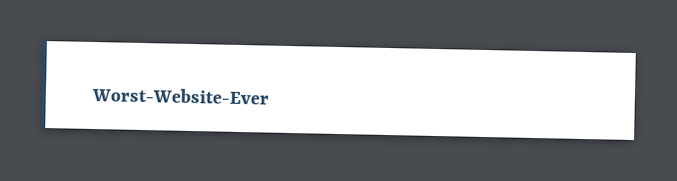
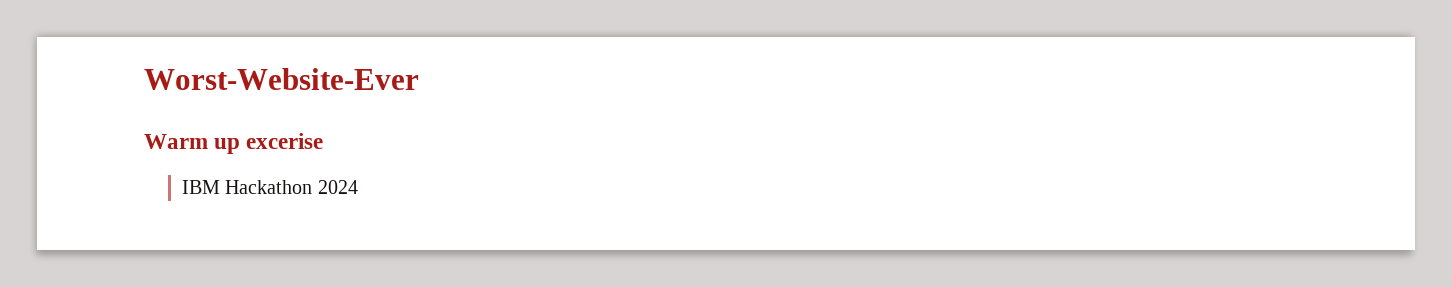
+ Warm up excerise
+ IBM Hackathon 2024

